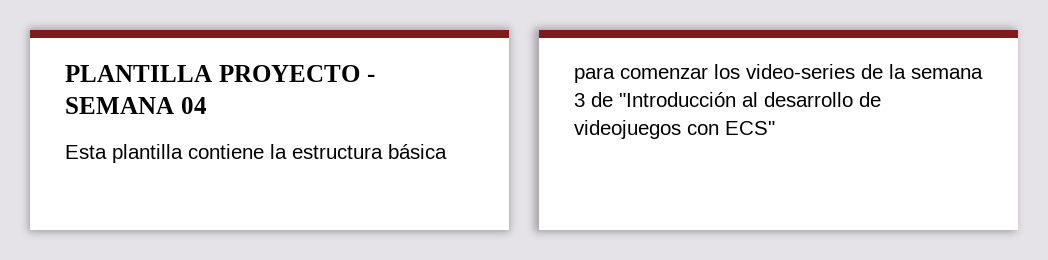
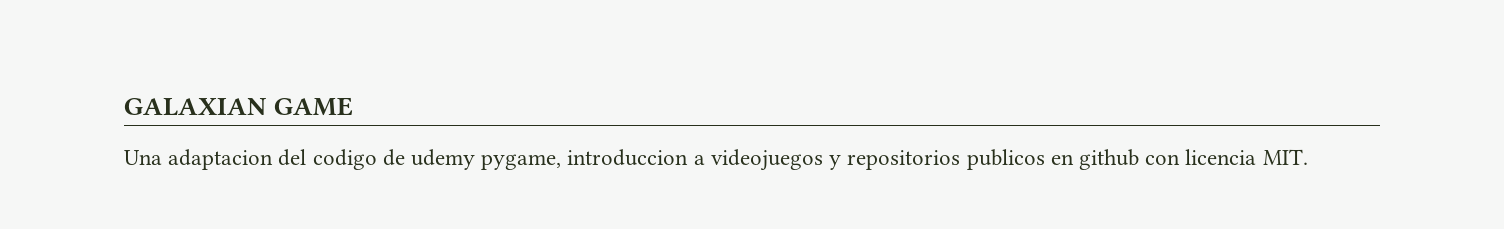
- PLANTILLA PROYECTO - SEMANA 04
- Esta plantilla contiene la estructura básica para comenzar los video-series de la semana 3 de "Introducción al desarrollo de videojuegos con ECS"
+ GALAXIAN GAME
+ Una adaptacion del codigo de udemy pygame, introduccion a videojuegos y repositorios publicos en github con licencia MIT.

